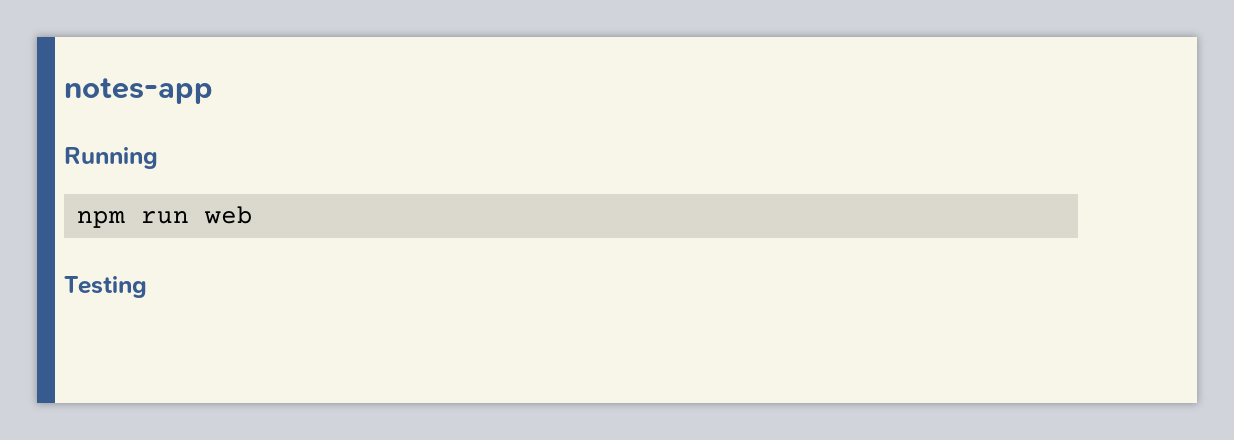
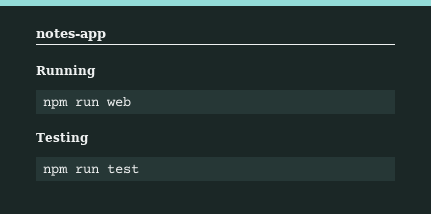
+ npm run test

